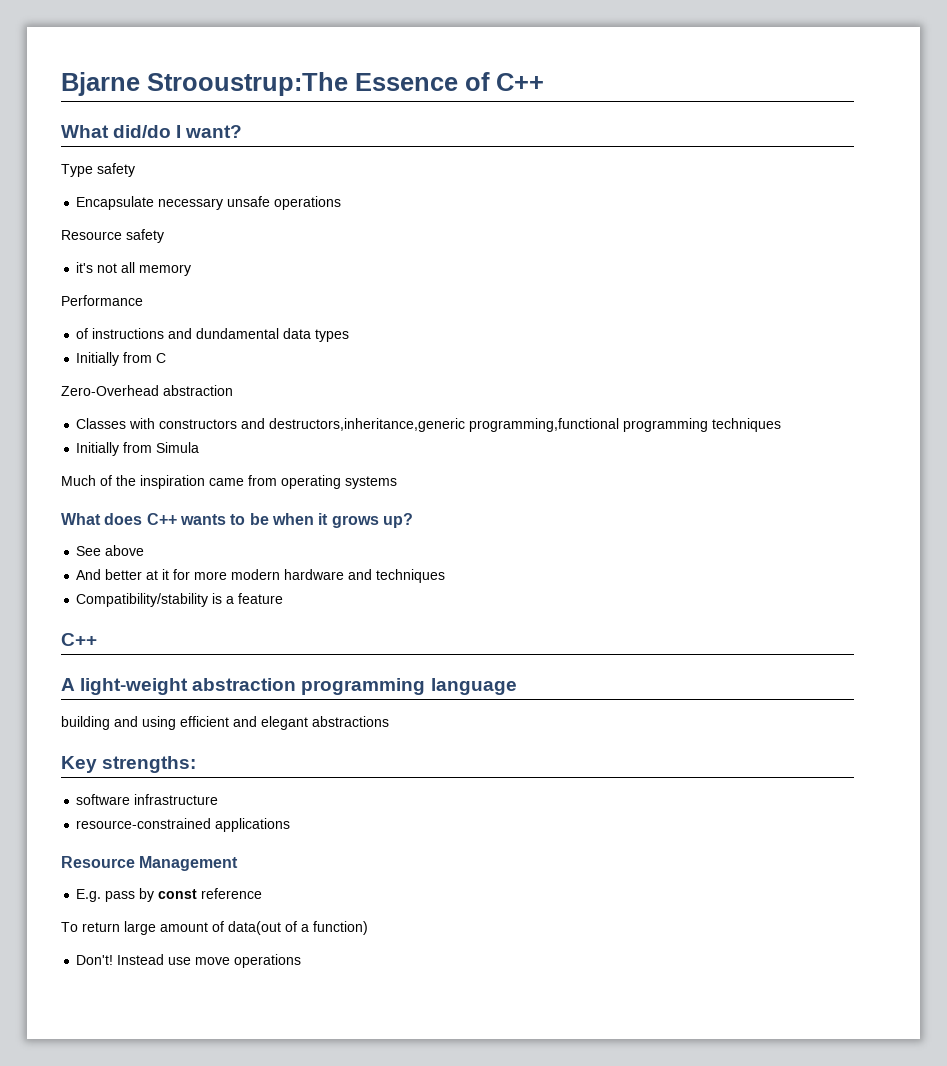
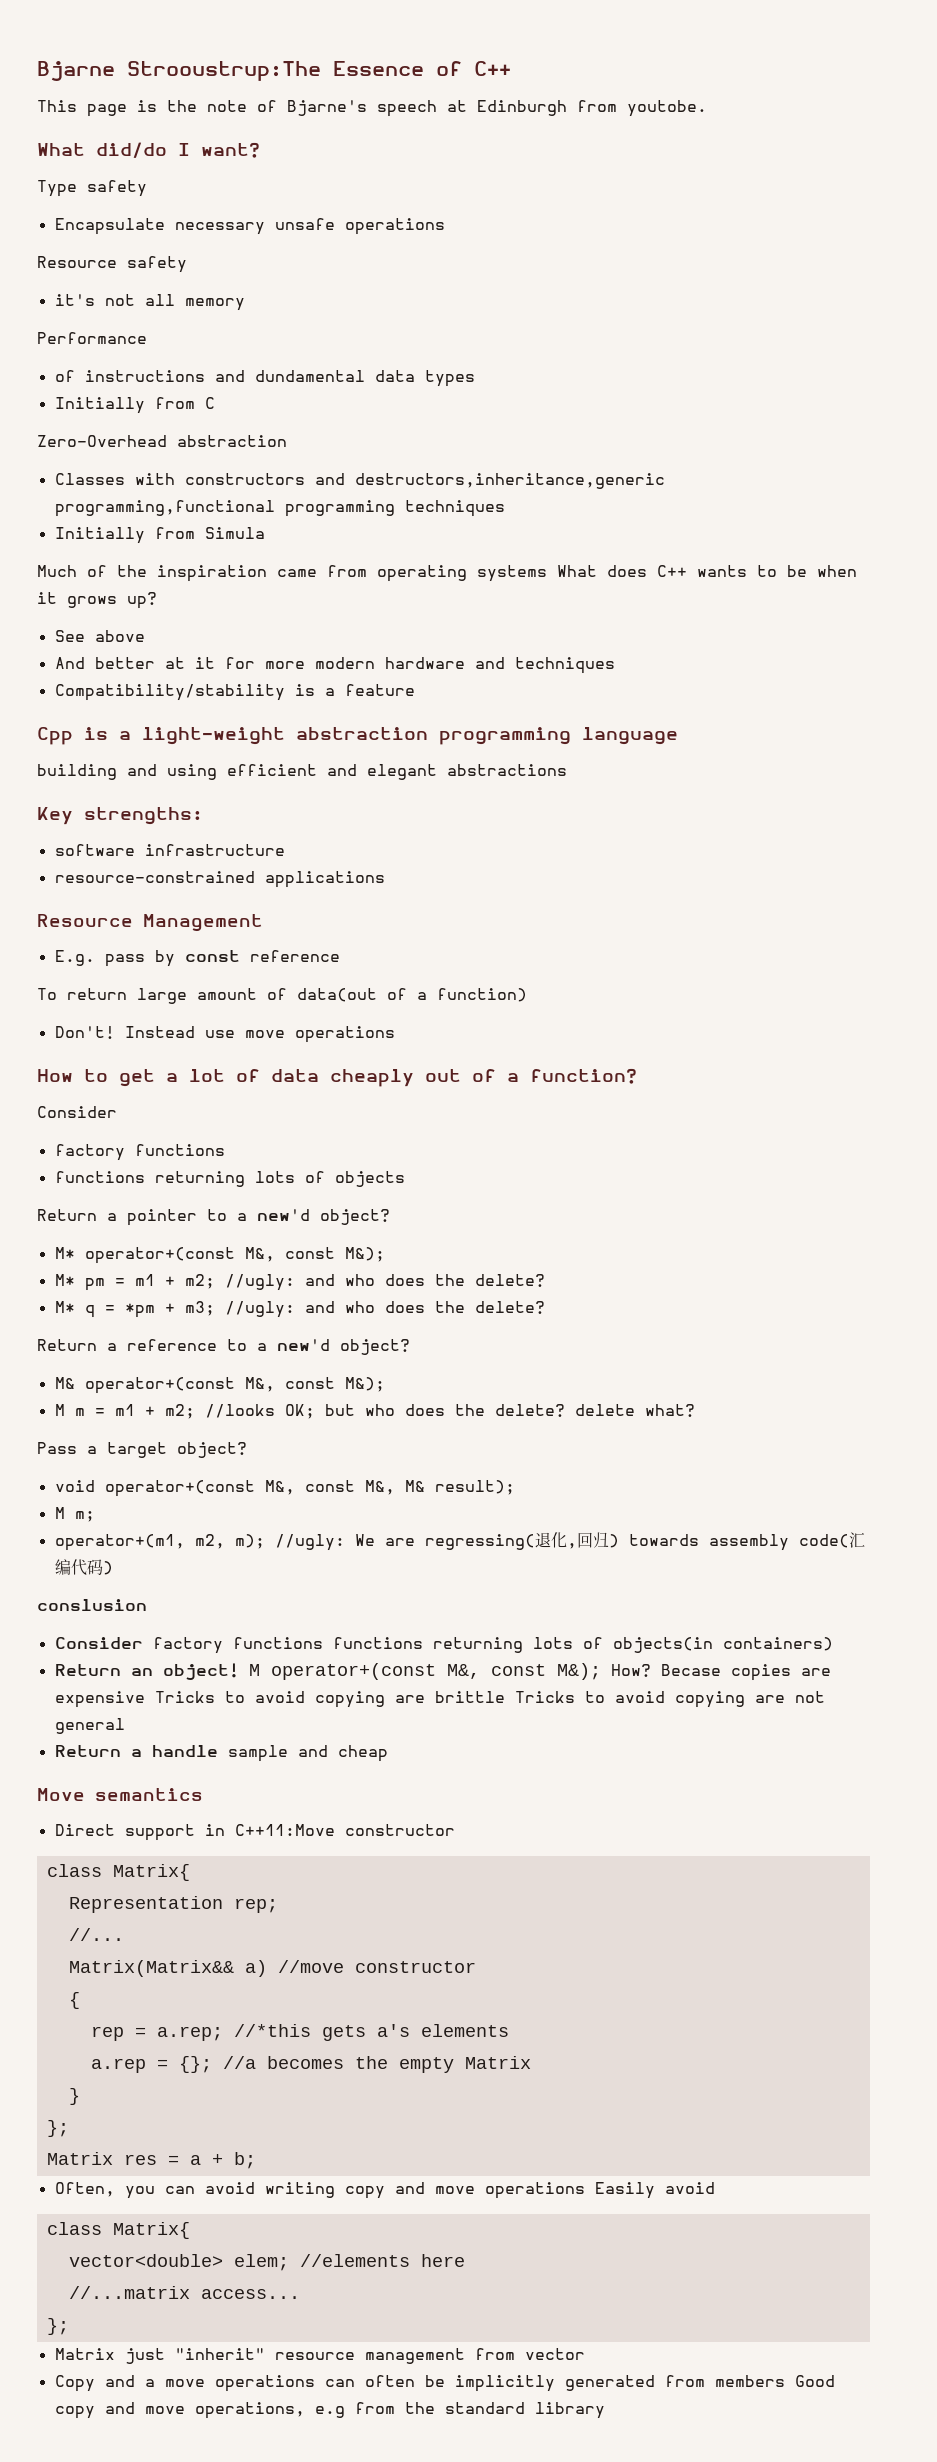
+ This page is the note of Bjarne's speech at Edinburgh from youtobe.
- Much of the inspiration came from operating systems
- What does C++ wants to be when it grows up?
+ Much of the inspiration came from operating systems What does C++ wants to be when it grows up?
  Compatibility/stability is a feature
- C++
- A light-weight abstraction programming language
+ Cpp is a light-weight abstraction programming language
+ How to get a lot of data cheaply out of a function?
+ Consider
+ factory functions
+ functions returning lots of objects
+ Return a pointer to a new'd object?
+ M* operator+(const M&, const M&);
+ M* pm = m1 + m2; //ugly: and who does the delete?
+ M* q = *pm + m3; //ugly: and who does the delete?
+ Return a reference to a new'd object?
+ M& operator+(const M&, const M&);
+ M m = m1 + m2; //looks OK; but who does the delete? delete what?
+ Pass a target object?
+ void operator+(const M&, const M&, M& result);
+ M m;
+ operator+(m1, m2, m); //ugly: We are regressing(退化,回归) towards assembly code(汇编代码)
+ conslusion
+ Consider factory functions functions returning lots of objects(in containers)
+ Return an object! M operator+(const M&, const M&); How? Becase copies are expensive Tricks to avoid copying are brittle Tricks to avoid copying are not general
+ Return a handle sample and cheap
+ Move semantics
+ Direct support in C++11:Move constructor
+ class Matrix{
+ Representation rep;
+ //...
+ Matrix(Matrix&& a) //move constructor
+ {
+ rep = a.rep; //*this gets a's elements
+ a.rep = {}; //a becomes the empty Matrix
+ }
+ };
+ Matrix res = a + b;
+ Often, you can avoid writing copy and move operations Easily avoid
+ class Matrix{
+ vector<double> elem; //elements here
+ //...matrix access...
+ };
+ Matrix just "inherit" resource management from vector
+ Copy and a move operations can often be implicitly generated from members Good copy and move operations, e.g from the standard library

